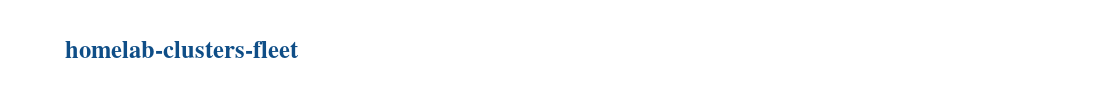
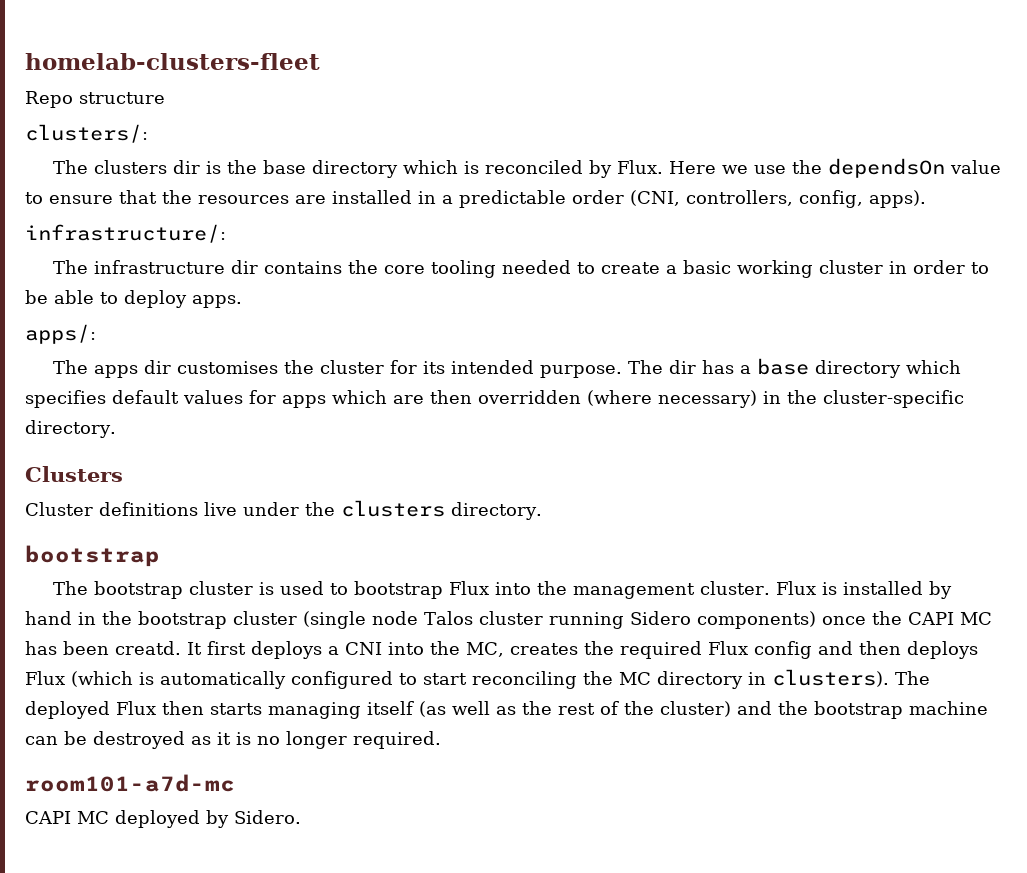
+ Repo structure
+ clusters/:
+ The clusters dir is the base directory which is reconciled by Flux. Here we use the dependsOn value to ensure that the resources are installed in a predictable order (CNI, controllers, config, apps).
+ infrastructure/:
+ The infrastructure dir contains the core tooling needed to create a basic working cluster in order to be able to deploy apps.
+ apps/:
+ The apps dir customises the cluster for its intended purpose. The dir has a base directory which specifies default values for apps which are then overridden (where necessary) in the cluster-specific directory.
+ Clusters
+ Cluster definitions live under the clusters directory.
+ bootstrap
+ The bootstrap cluster is used to bootstrap Flux into the management cluster. Flux is installed by hand in the bootstrap cluster (single node Talos cluster running Sidero components) once the CAPI MC has been creatd. It first deploys a CNI into the MC, creates the required Flux config and then deploys Flux (which is automatically configured to start reconciling the MC directory in clusters). The deployed Flux then starts managing itself (as well as the rest of the cluster) and the bootstrap machine can be destroyed as it is no longer required.
+ room101-a7d-mc
+ CAPI MC deployed by Sidero.

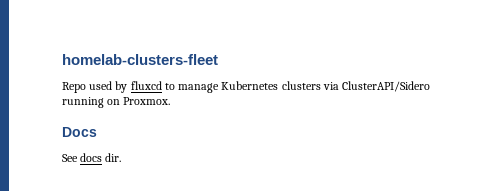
- Repo structure
- clusters/:
- The clusters dir is the base directory which is reconciled by Flux. Here we use the dependsOn value to ensure that the resources are installed in a predictable order (CNI, controllers, config, apps).
- infrastructure/:
- The infrastructure dir contains the core tooling needed to create a basic working cluster in order to be able to deploy apps.
- apps/:
- The apps dir customises the cluster for its intended purpose. The dir has a base directory which specifies default values for apps which are then overridden (where necessary) in the cluster-specific directory.
- Clusters
- Cluster definitions live under the clusters directory.
- bootstrap
- The bootstrap cluster is used to bootstrap Flux into the management cluster. Flux is installed by hand in the bootstrap cluster (single node Talos cluster running Sidero components) once the CAPI MC has been creatd. It first deploys a CNI into the MC, creates the required Flux config and then deploys Flux (which is automatically configured to start reconciling the MC directory in clusters). The deployed Flux then starts managing itself (as well as the rest of the cluster) and the bootstrap machine can be destroyed as it is no longer required.
- room101-a7d-mc
- CAPI MC deployed by Sidero.
+ Repo used by fluxcd to manage Kubernetes clusters via ClusterAPI/Sidero running on Proxmox.
+ Docs
+ See docs dir.

